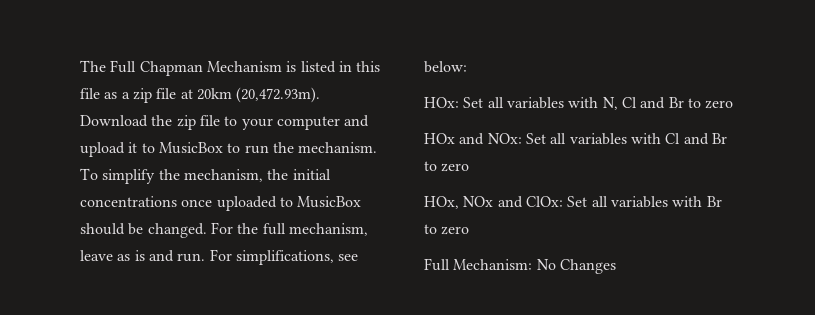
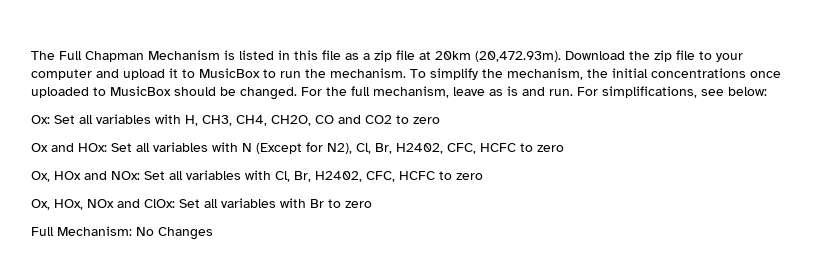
- HOx: Set all variables with N, Cl and Br to zero
- HOx and NOx: Set all variables with Cl and Br to zero
- HOx, NOx and ClOx: Set all variables with Br to zero
+ Ox: Set all variables with H, CH3, CH4, CH2O, CO and CO2 to zero
+ Ox and HOx: Set all variables with N (Except for N2), Cl, Br, H2402, CFC, HCFC to zero
+ Ox, HOx and NOx: Set all variables with Cl, Br, H2402, CFC, HCFC to zero
+ Ox, HOx, NOx and ClOx: Set all variables with Br to zero

